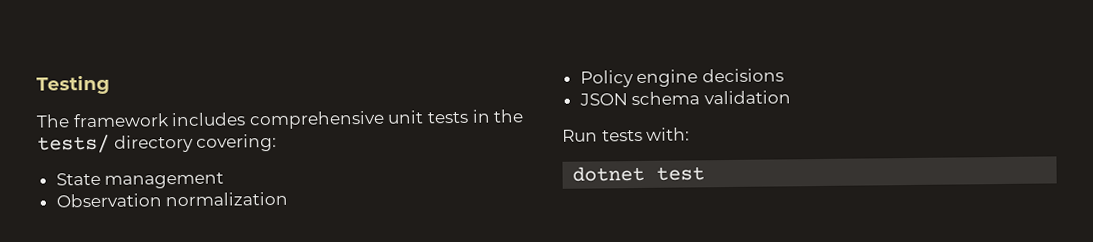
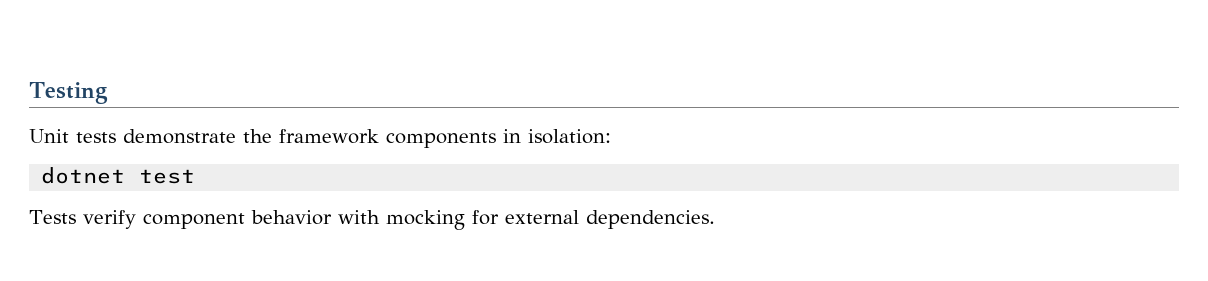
- The framework includes comprehensive unit tests in the tests/ directory covering:
- State management
- Observation normalization
- Policy engine decisions
- JSON schema validation
- Run tests with:
+ Unit tests demonstrate the framework components in isolation:
  dotnet test
+ Tests verify component behavior with mocking for external dependencies.

